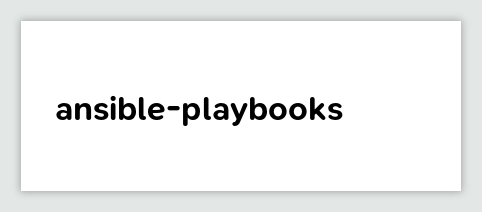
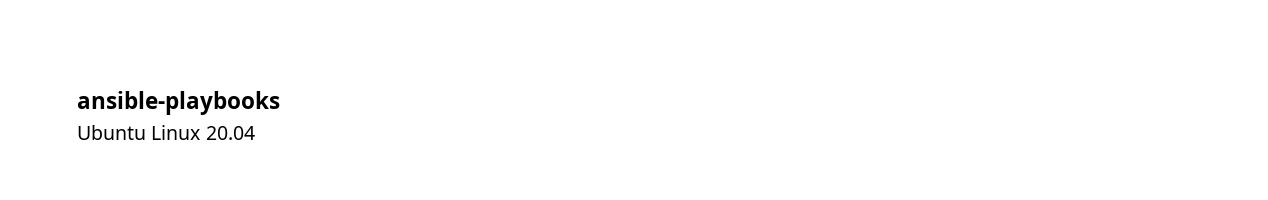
+ Ubuntu Linux 20.04

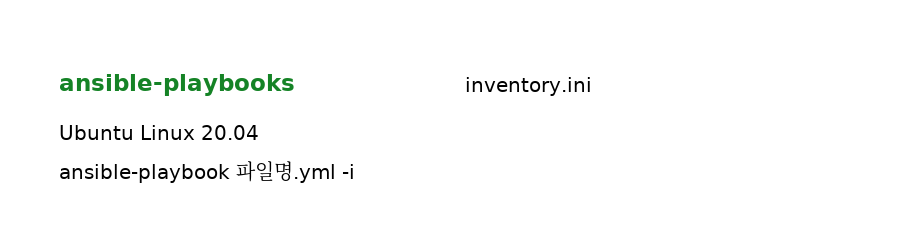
+ ansible-playbook 파일명.yml -i inventory.ini

